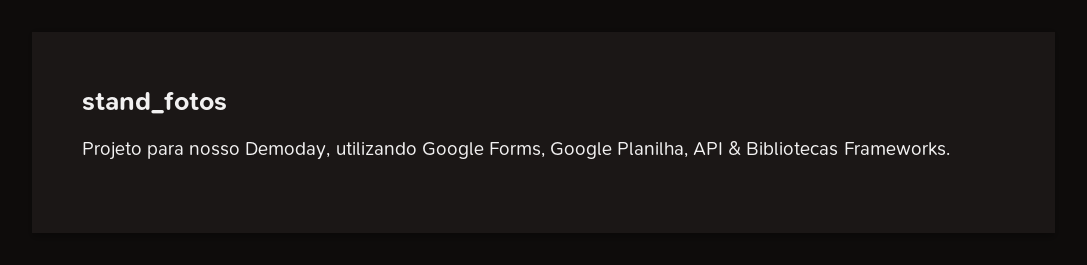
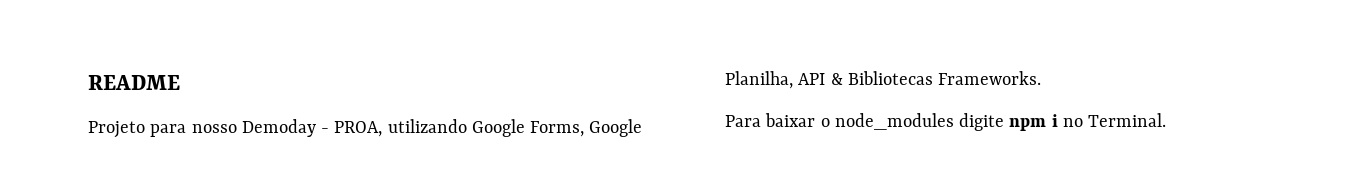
- stand_fotos
+ README
- Projeto para nosso Demoday, utilizando Google Forms, Google Planilha, API & Bibliotecas Frameworks.
+ Projeto para nosso Demoday - PROA, utilizando Google Forms, Google Planilha, API & Bibliotecas Frameworks.
+ Para baixar o node_modules digite npm i no Terminal.

